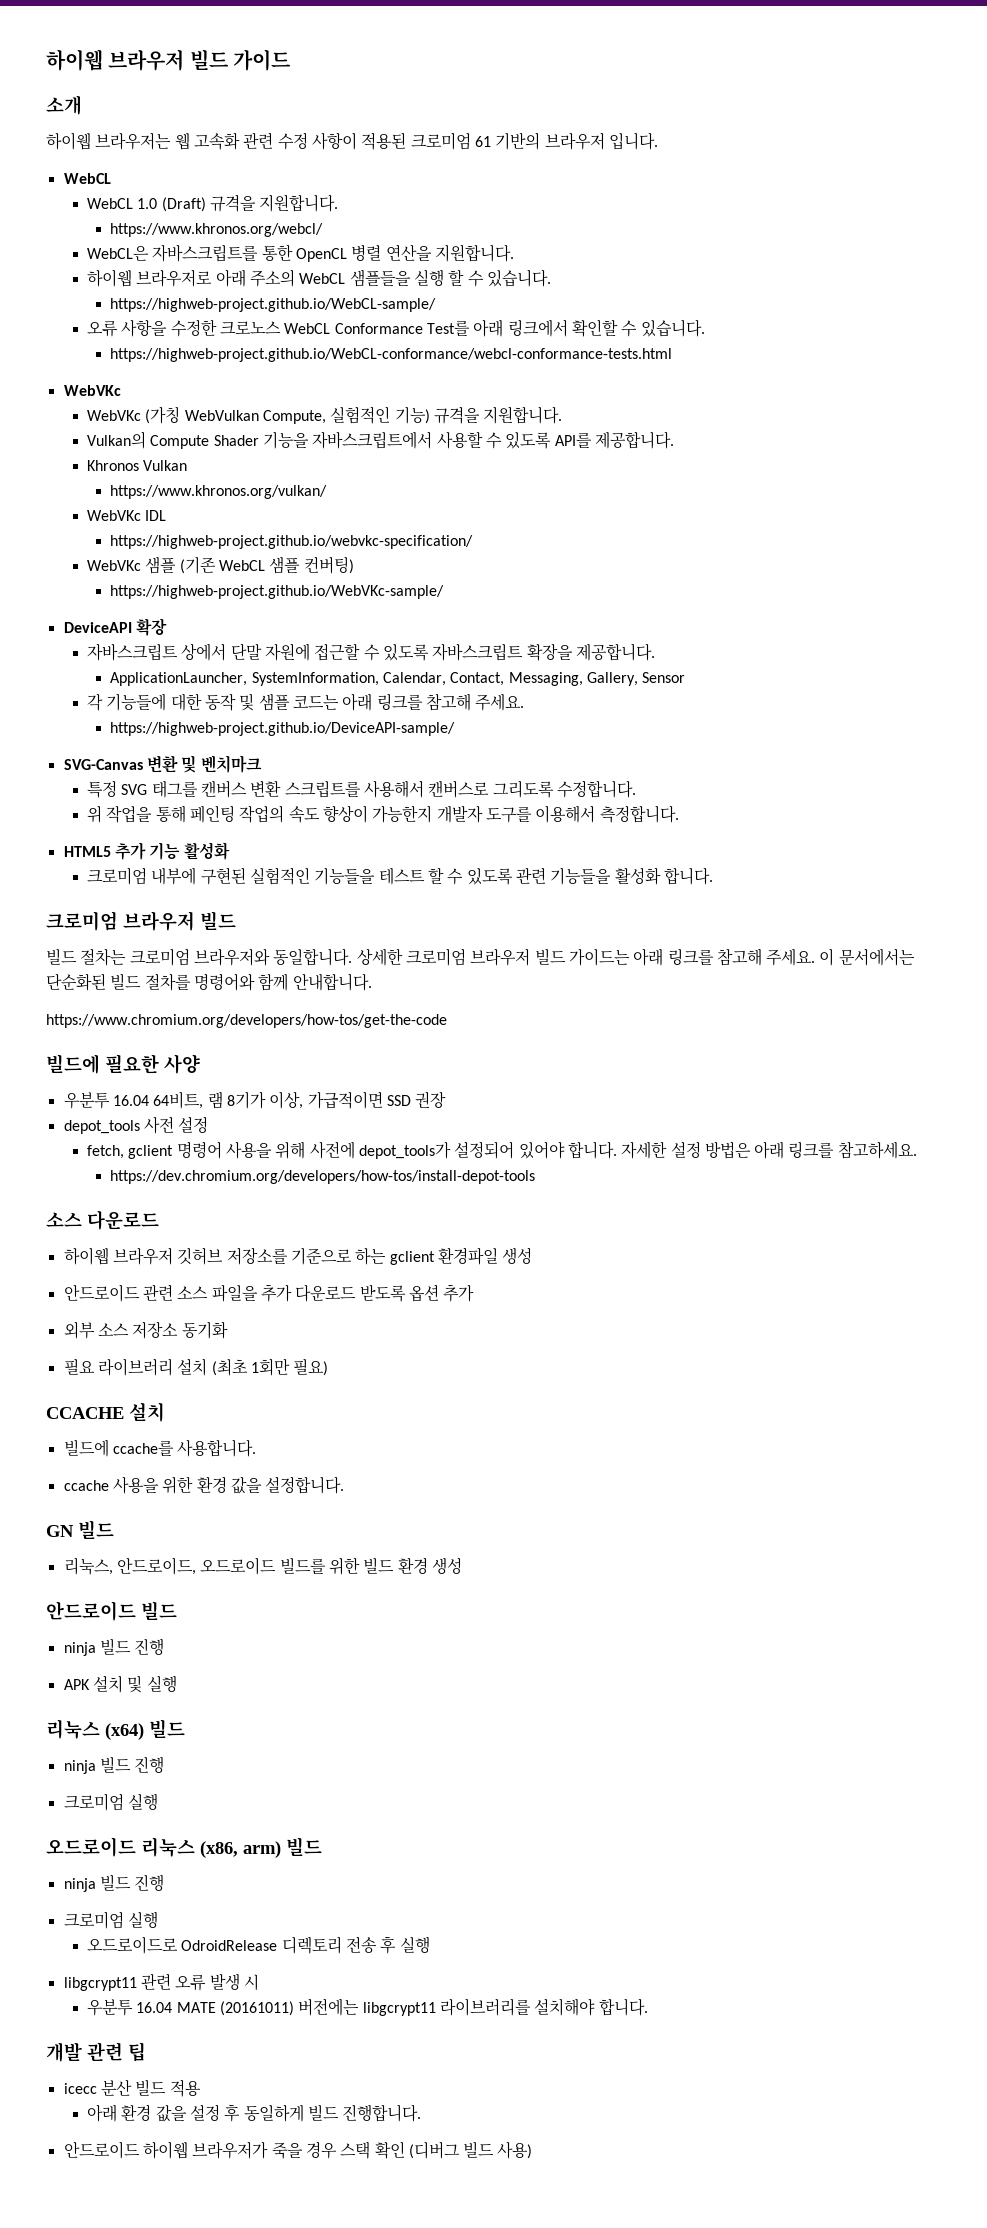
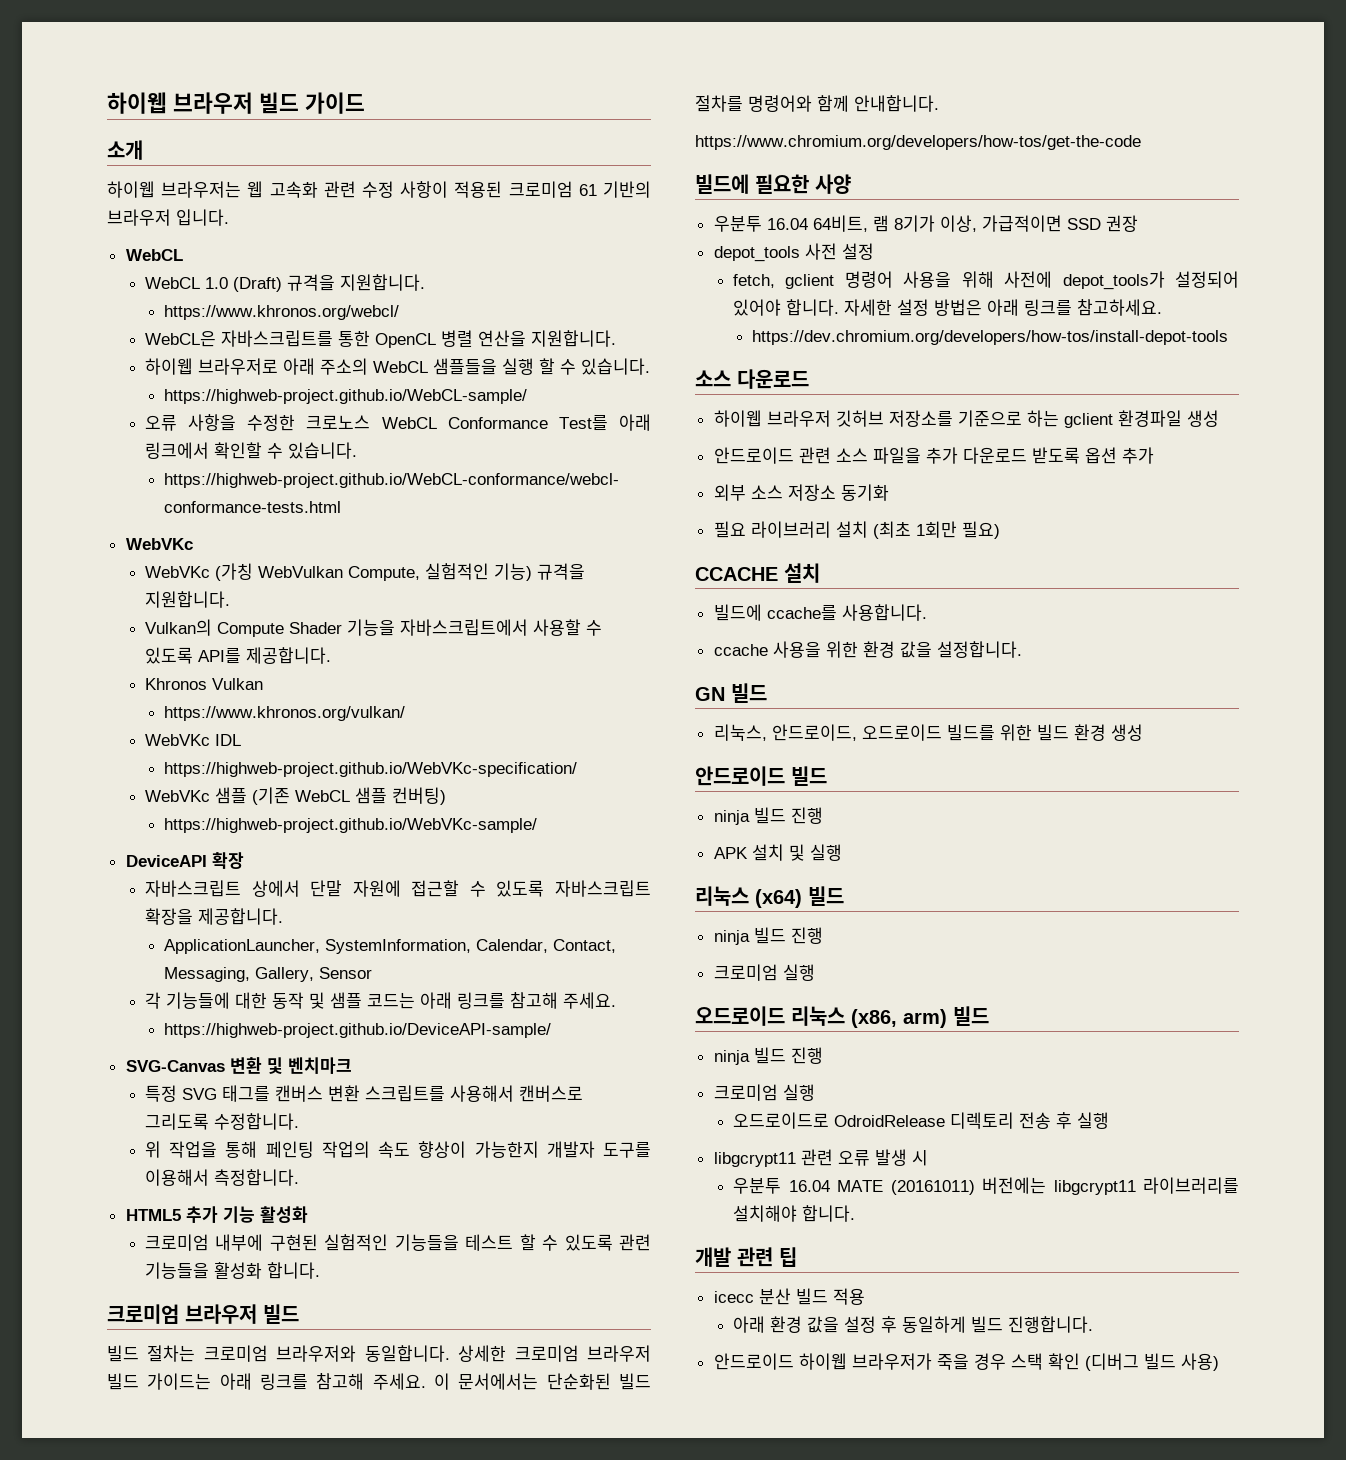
- https://highweb-project.github.io/webvkc-specification/
+ https://highweb-project.github.io/WebVKc-specification/

